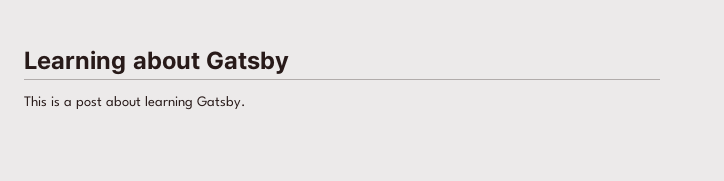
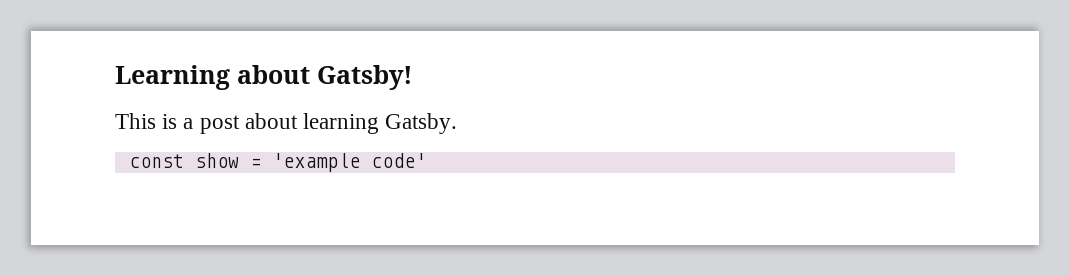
- Learning about Gatsby
+ Learning about Gatsby!
+ const show = 'example code'

